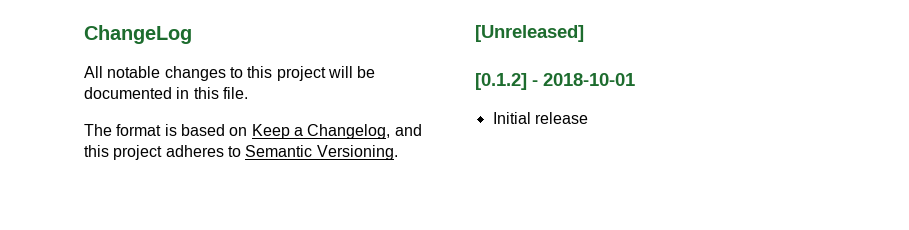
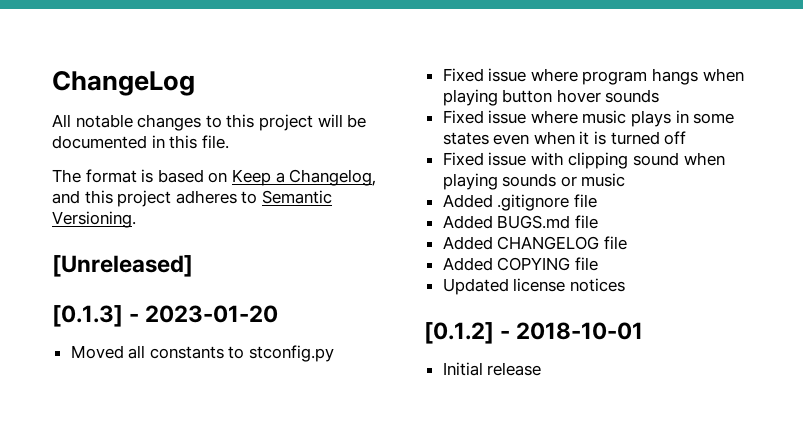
+ [0.1.3] - 2023-01-20
+ Moved all constants to stconfig.py
+ Fixed issue where program hangs when playing button hover sounds
+ Fixed issue where music plays in some states even when it is turned off
+ Fixed issue with clipping sound when playing sounds or music
+ Added .gitignore file
+ Added BUGS.md file
+ Added CHANGELOG file
+ Added COPYING file
+ Updated license notices

